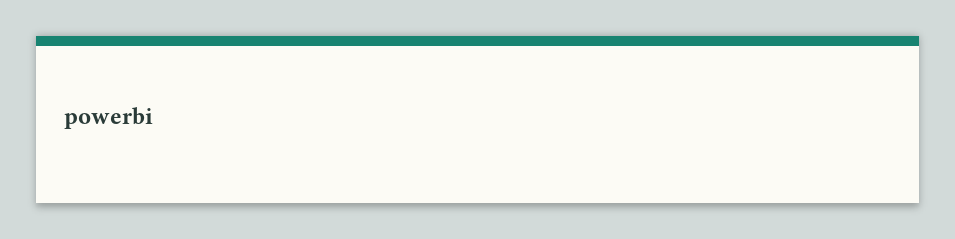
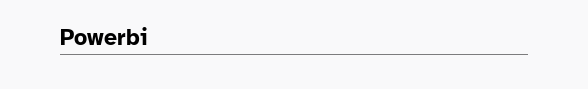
- powerbi
+ Powerbi

